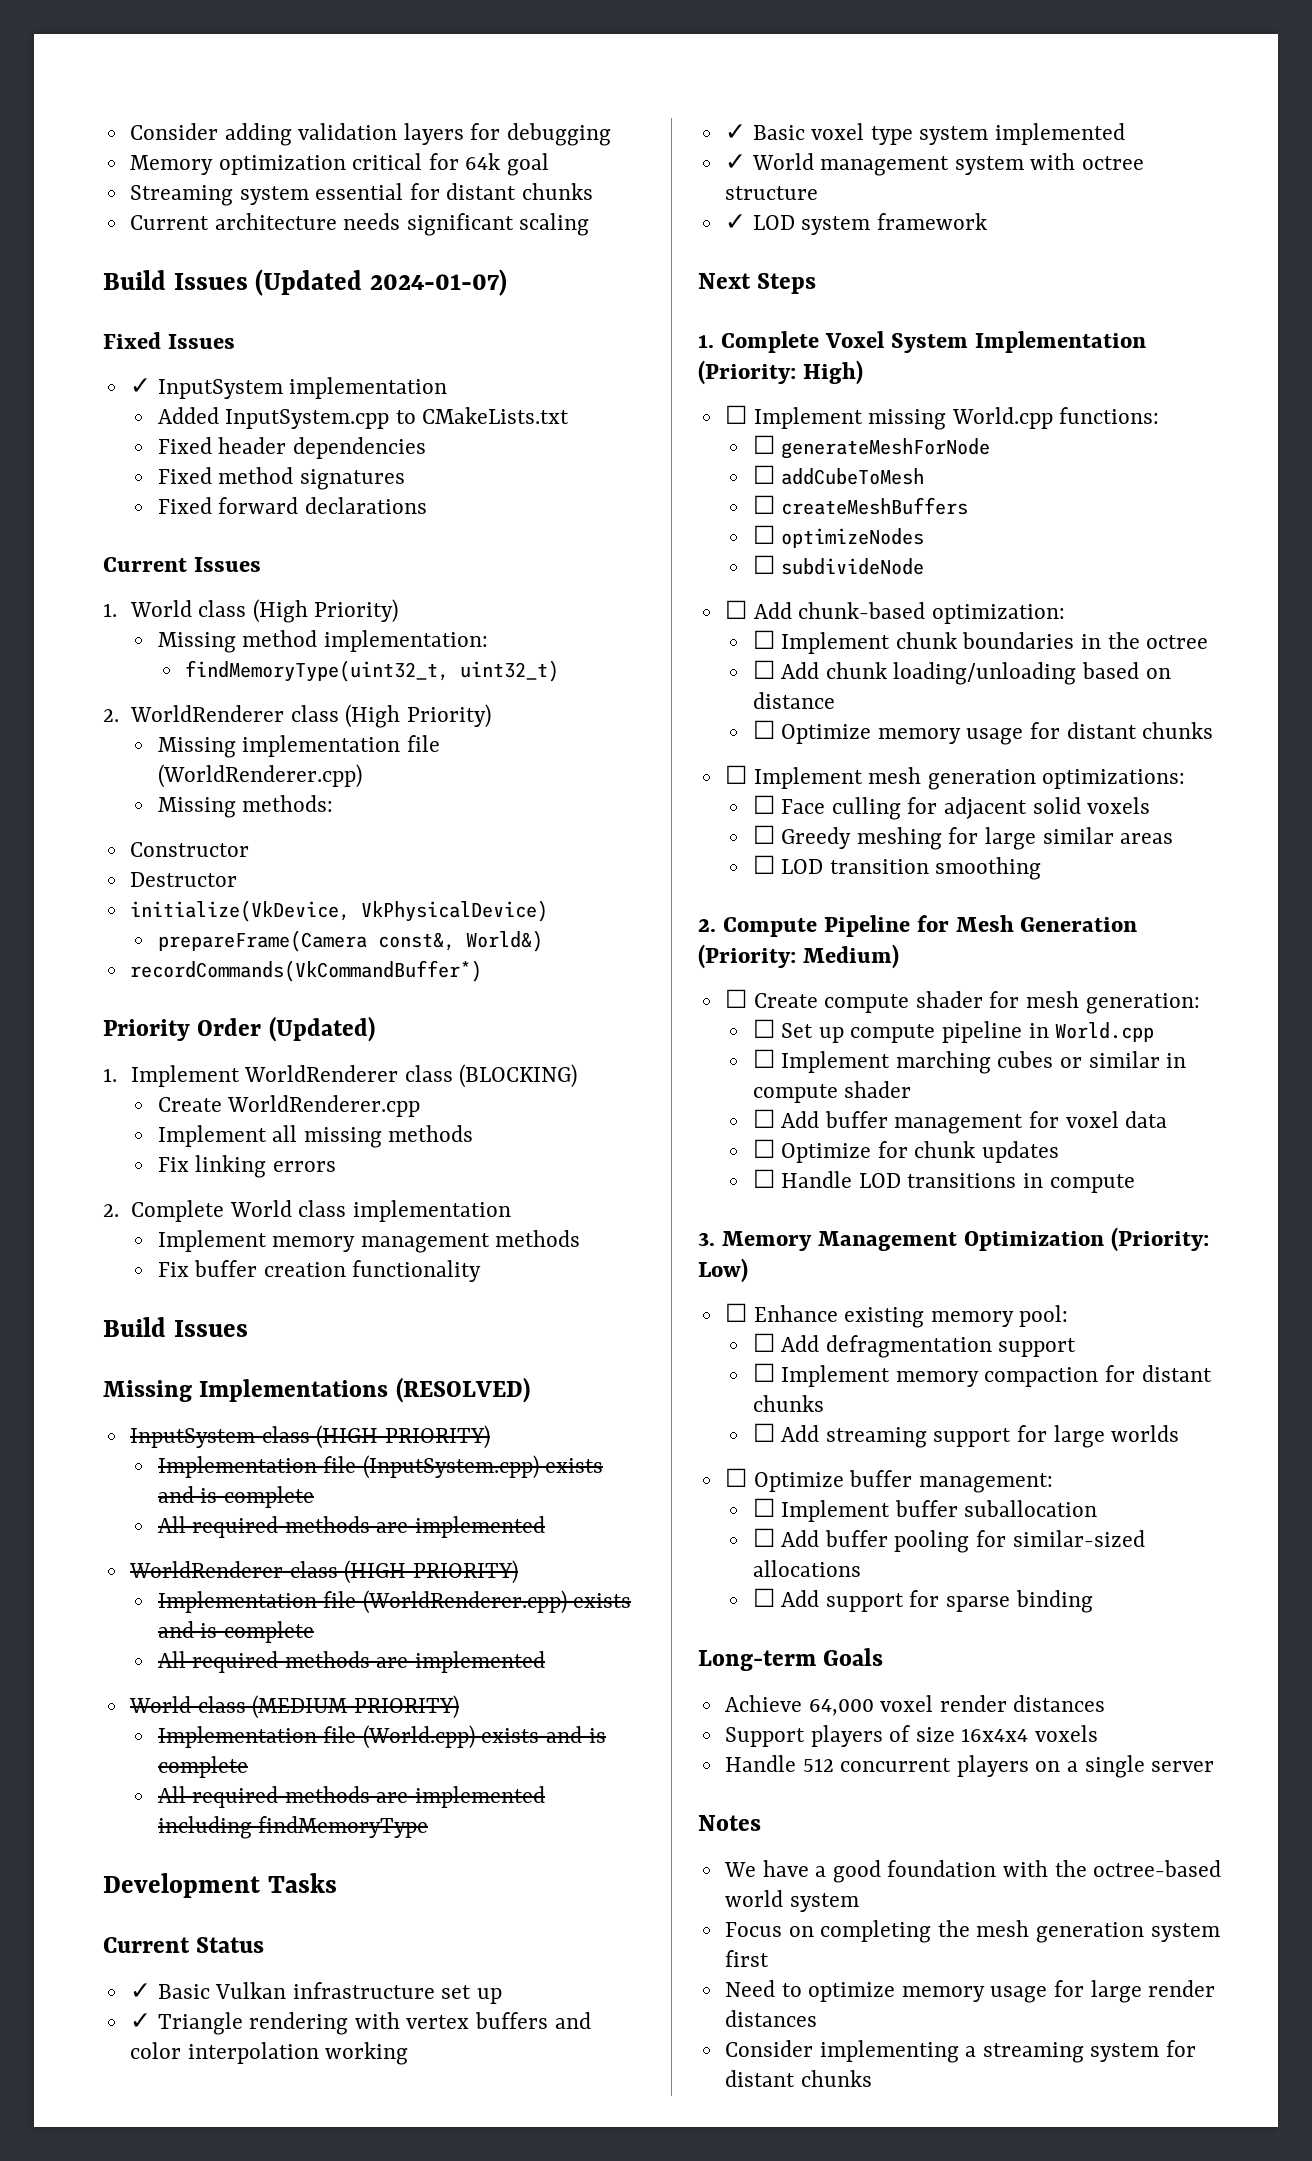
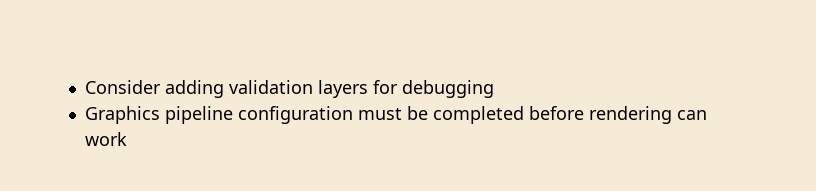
- Memory optimization critical for 64k goal
- Streaming system essential for distant chunks
- Current architecture needs significant scaling
- Build Issues (Updated 2024-01-07)
- Fixed Issues
- ✓ InputSystem implementation
- Added InputSystem.cpp to CMakeLists.txt
- Fixed header dependencies
- Fixed method signatures
- Fixed forward declarations
- Current Issues
- 1. World class (High Priority)
- Missing method implementation:
- findMemoryType(uint32_t, uint32_t)
- 2. WorldRenderer class (High Priority)
- Missing implementation file (WorldRenderer.cpp)
- Missing methods:
- Constructor
- Destructor
- initialize(VkDevice, VkPhysicalDevice)
- prepareFrame(Camera const&, World&)
- recordCommands(VkCommandBuffer*)
- Priority Order (Updated)
- 1. Implement WorldRenderer class (BLOCKING)
- Create WorldRenderer.cpp
- Implement all missing methods
- Fix linking errors
- 2. Complete World class implementation
- Implement memory management methods
- Fix buffer creation functionality
- Build Issues
- Missing Implementations (RESOLVED)
- InputSystem class (HIGH PRIORITY)
- Implementation file (InputSystem.cpp) exists and is complete
- All required methods are implemented
- WorldRenderer class (HIGH PRIORITY)
- Implementation file (WorldRenderer.cpp) exists and is complete
- All required methods are implemented
- World class (MEDIUM PRIORITY)
- Implementation file (World.cpp) exists and is complete
- All required methods are implemented including findMemoryType
- Development Tasks
- Current Status
- ✓ Basic Vulkan infrastructure set up
- ✓ Triangle rendering with vertex buffers and color interpolation working
- ✓ Basic voxel type system implemented
- ✓ World management system with octree structure
- ✓ LOD system framework
- Next Steps
- 1. Complete Voxel System Implementation (Priority: High)
- ☐ Implement missing World.cpp functions:
- ☐ generateMeshForNode
- ☐ addCubeToMesh
- ☐ createMeshBuffers
- ☐ optimizeNodes
- ☐ subdivideNode
- ☐ Add chunk-based optimization:
- ☐ Implement chunk boundaries in the octree
- ☐ Add chunk loading/unloading based on distance
- ☐ Optimize memory usage for distant chunks
- ☐ Implement mesh generation optimizations:
- ☐ Face culling for adjacent solid voxels
- ☐ Greedy meshing for large similar areas
- ☐ LOD transition smoothing
- 2. Compute Pipeline for Mesh Generation (Priority: Medium)
- ☐ Create compute shader for mesh generation:
- ☐ Set up compute pipeline in World.cpp
- ☐ Implement marching cubes or similar in compute shader
- ☐ Add buffer management for voxel data
- ☐ Optimize for chunk updates
- ☐ Handle LOD transitions in compute
- 3. Memory Management Optimization (Priority: Low)
- ☐ Enhance existing memory pool:
- ☐ Add defragmentation support
- ☐ Implement memory compaction for distant chunks
- ☐ Add streaming support for large worlds
- ☐ Optimize buffer management:
- ☐ Implement buffer suballocation
- ☐ Add buffer pooling for similar-sized allocations
- ☐ Add support for sparse binding
- Long-term Goals
- Achieve 64,000 voxel render distances
- Support players of size 16x4x4 voxels
- Handle 512 concurrent players on a single server
- Notes
- We have a good foundation with the octree-based world system
- Focus on completing the mesh generation system first
- Need to optimize memory usage for large render distances
- Consider implementing a streaming system for distant chunks
+ Graphics pipeline configuration must be completed before rendering can work

